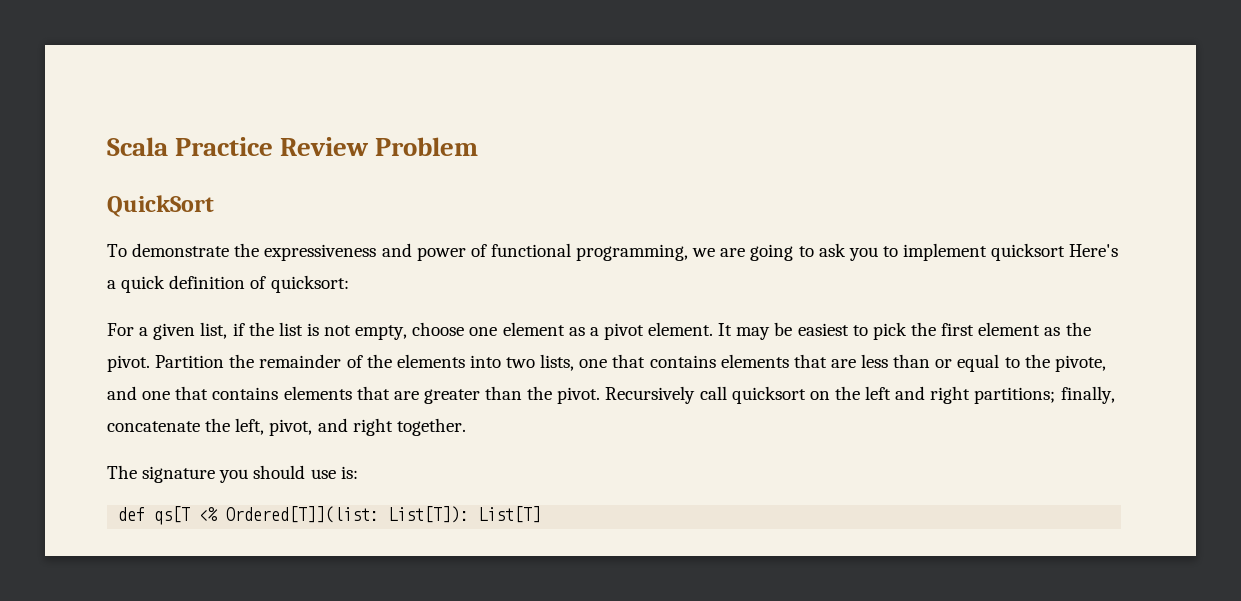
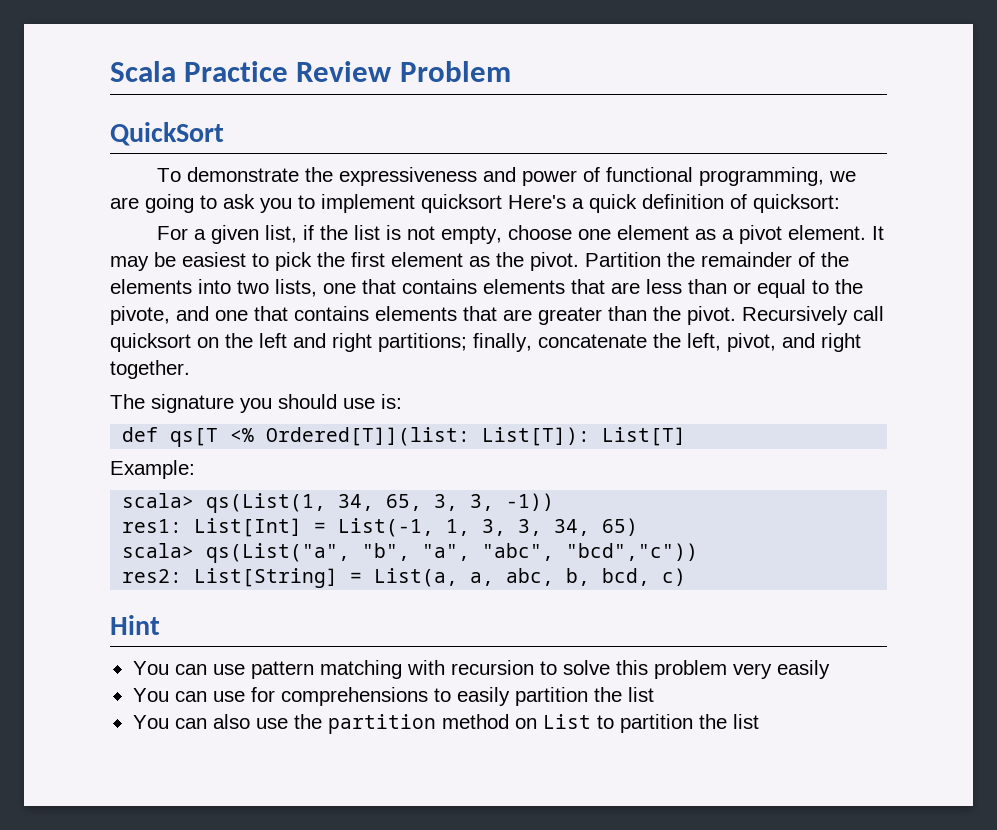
+ Example:
+ scala> qs(List(1, 34, 65, 3, 3, -1))
+ res1: List[Int] = List(-1, 1, 3, 3, 34, 65)
+ scala> qs(List("a", "b", "a", "abc", "bcd","c"))
+ res2: List[String] = List(a, a, abc, b, bcd, c)
+ Hint
+ You can use pattern matching with recursion to solve this problem very easily
+ You can use for comprehensions to easily partition the list
+ You can also use the partition method on List to partition the list

